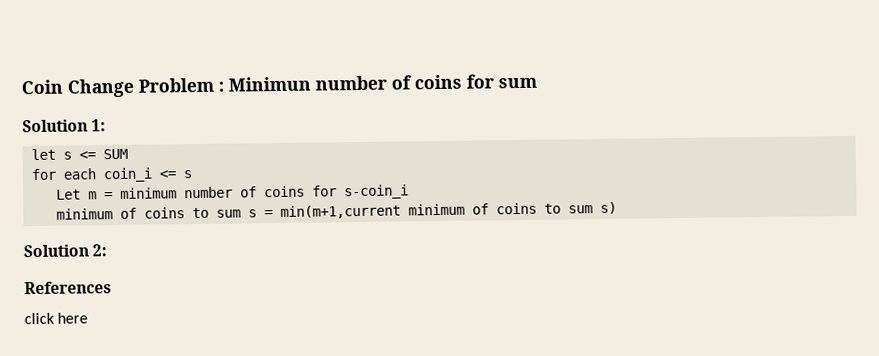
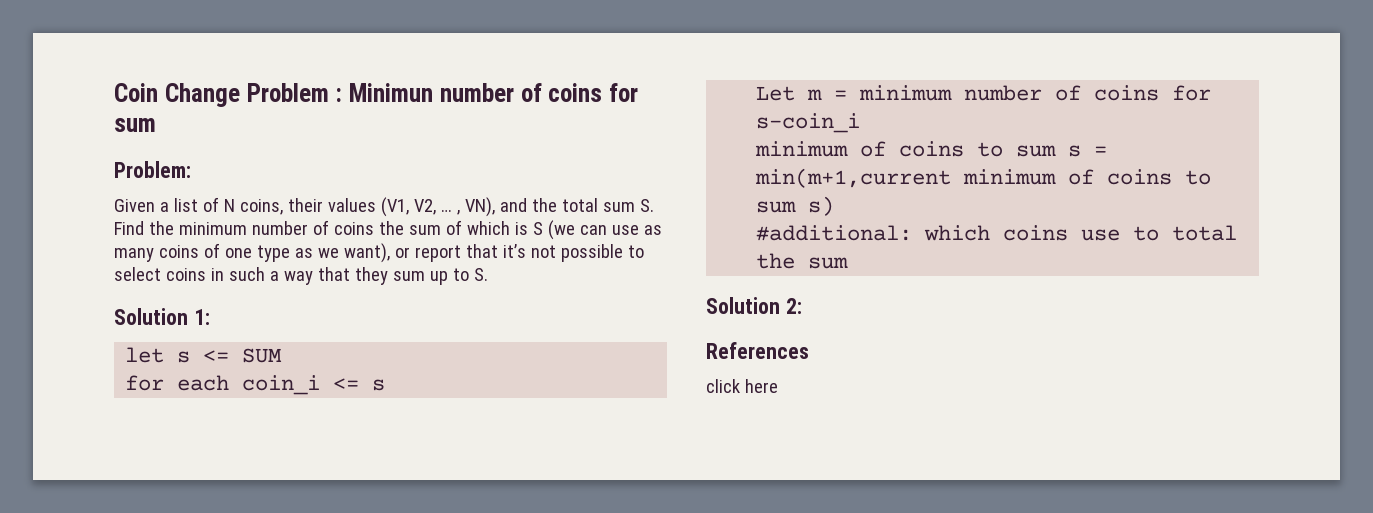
+ Problem:
+ Given a list of N coins, their values (V1, V2, … , VN), and the total sum S. Find the minimum number of coins the sum of which is S (we can use as many coins of one type as we want), or report that it’s not possible to select coins in such a way that they sum up to S.
+ #additional: which coins use to total the sum

